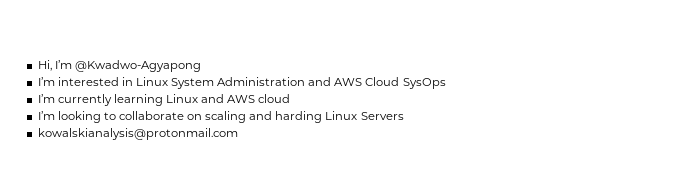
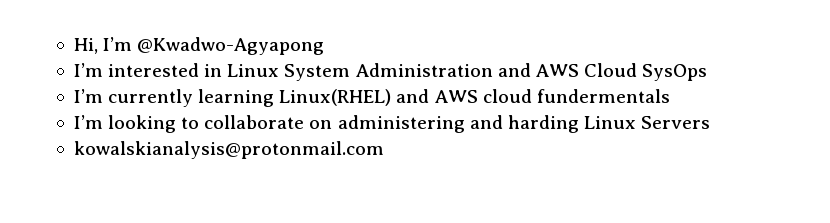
- I’m currently learning Linux and AWS cloud
+ I’m currently learning Linux(RHEL) and AWS cloud fundermentals
- I’m looking to collaborate on scaling and harding Linux Servers
+ I’m looking to collaborate on administering and harding Linux Servers

